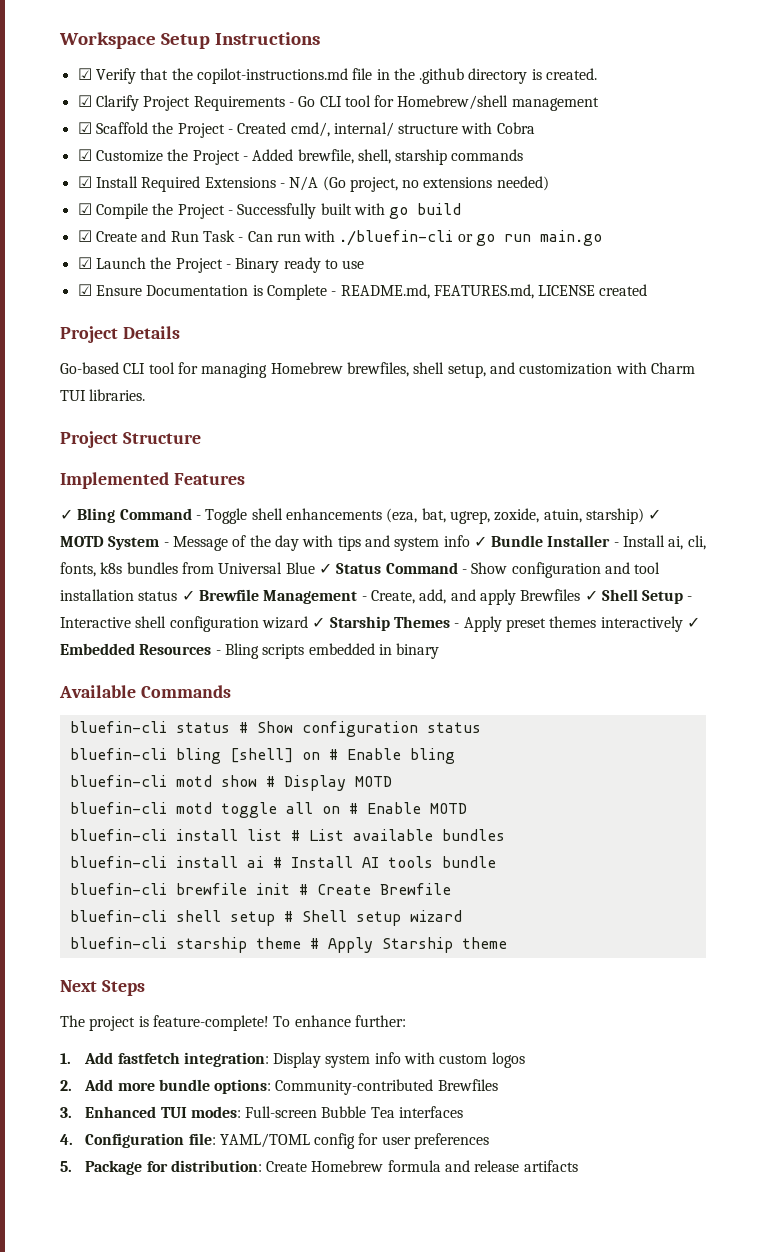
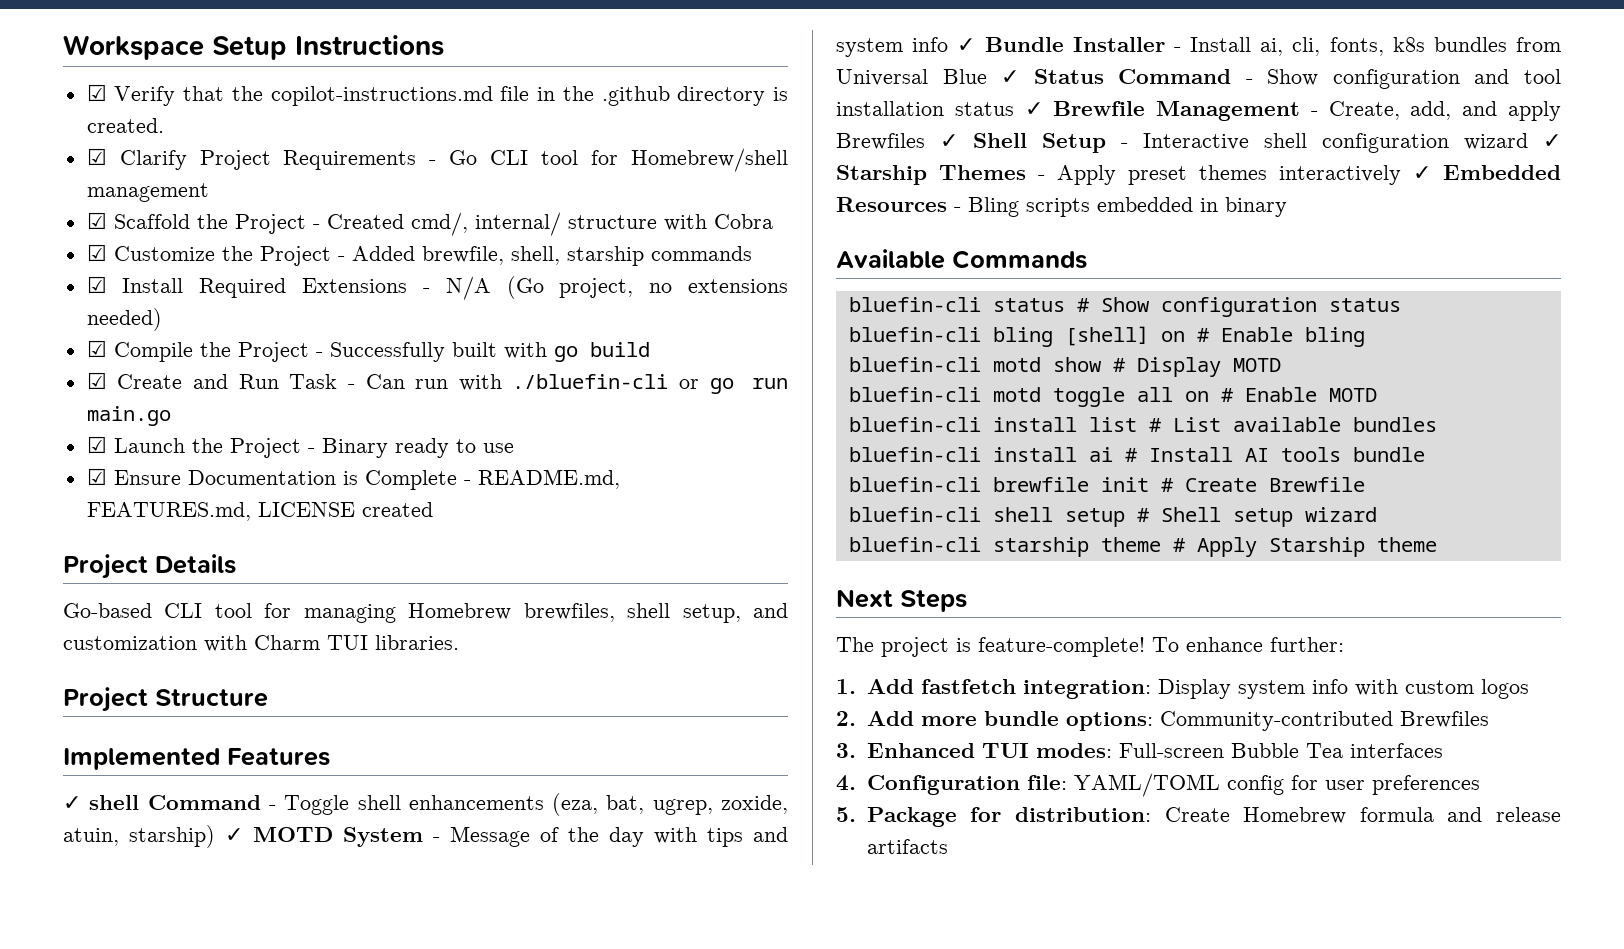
- ✓ Bling Command - Toggle shell enhancements (eza, bat, ugrep, zoxide, atuin, starship) ✓ MOTD System - Message of the day with tips and system info ✓ Bundle Installer - Install ai, cli, fonts, k8s bundles from Universal Blue ✓ Status Command - Show configuration and tool installation status ✓ Brewfile Management - Create, add, and apply Brewfiles ✓ Shell Setup - Interactive shell configuration wizard ✓ Starship Themes - Apply preset themes interactively ✓ Embedded Resources - Bling scripts embedded in binary
+ ✓ shell Command - Toggle shell enhancements (eza, bat, ugrep, zoxide, atuin, starship) ✓ MOTD System - Message of the day with tips and system info ✓ Bundle Installer - Install ai, cli, fonts, k8s bundles from Universal Blue ✓ Status Command - Show configuration and tool installation status ✓ Brewfile Management - Create, add, and apply Brewfiles ✓ Shell Setup - Interactive shell configuration wizard ✓ Starship Themes - Apply preset themes interactively ✓ Embedded Resources - Bling scripts embedded in binary

